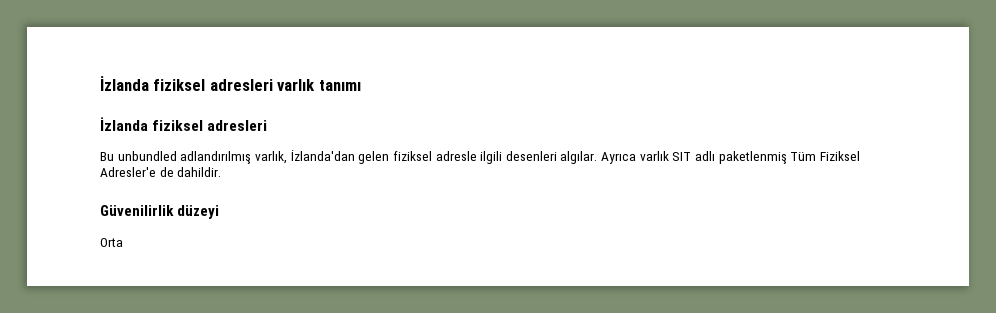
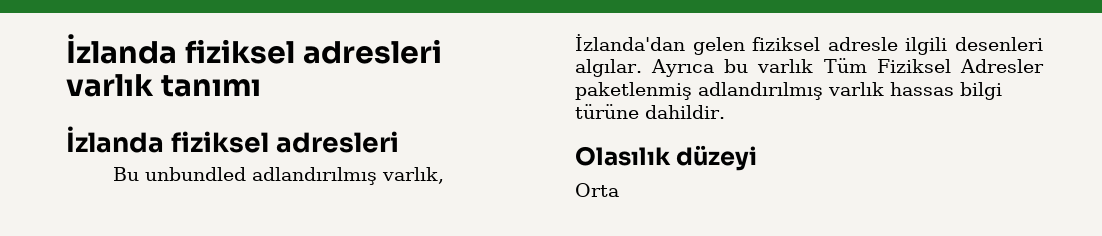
- Ayrıca varlık SIT adlı paketlenmiş Tüm Fiziksel Adresler'e de dahildir.
+ Ayrıca bu varlık Tüm Fiziksel Adresler paketlenmiş adlandırılmış varlık hassas bilgi türüne dahildir.
- Güvenilirlik düzeyi
+ Olasılık düzeyi

